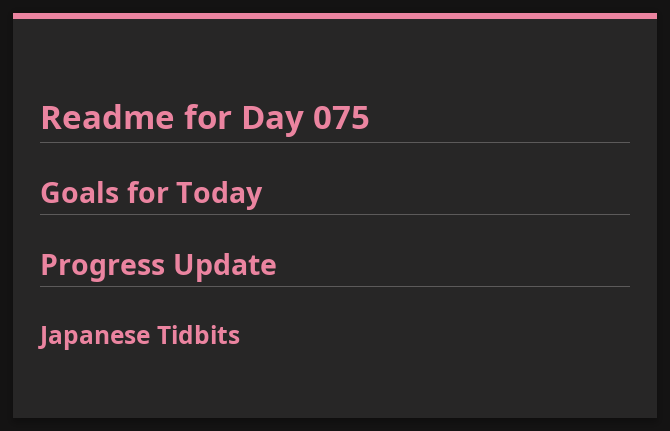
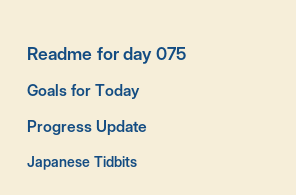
- Readme for Day 075
+ Readme for day 075

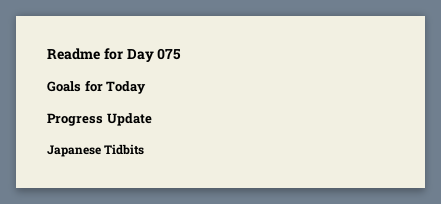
- Readme for day 075
+ Readme for Day 075

